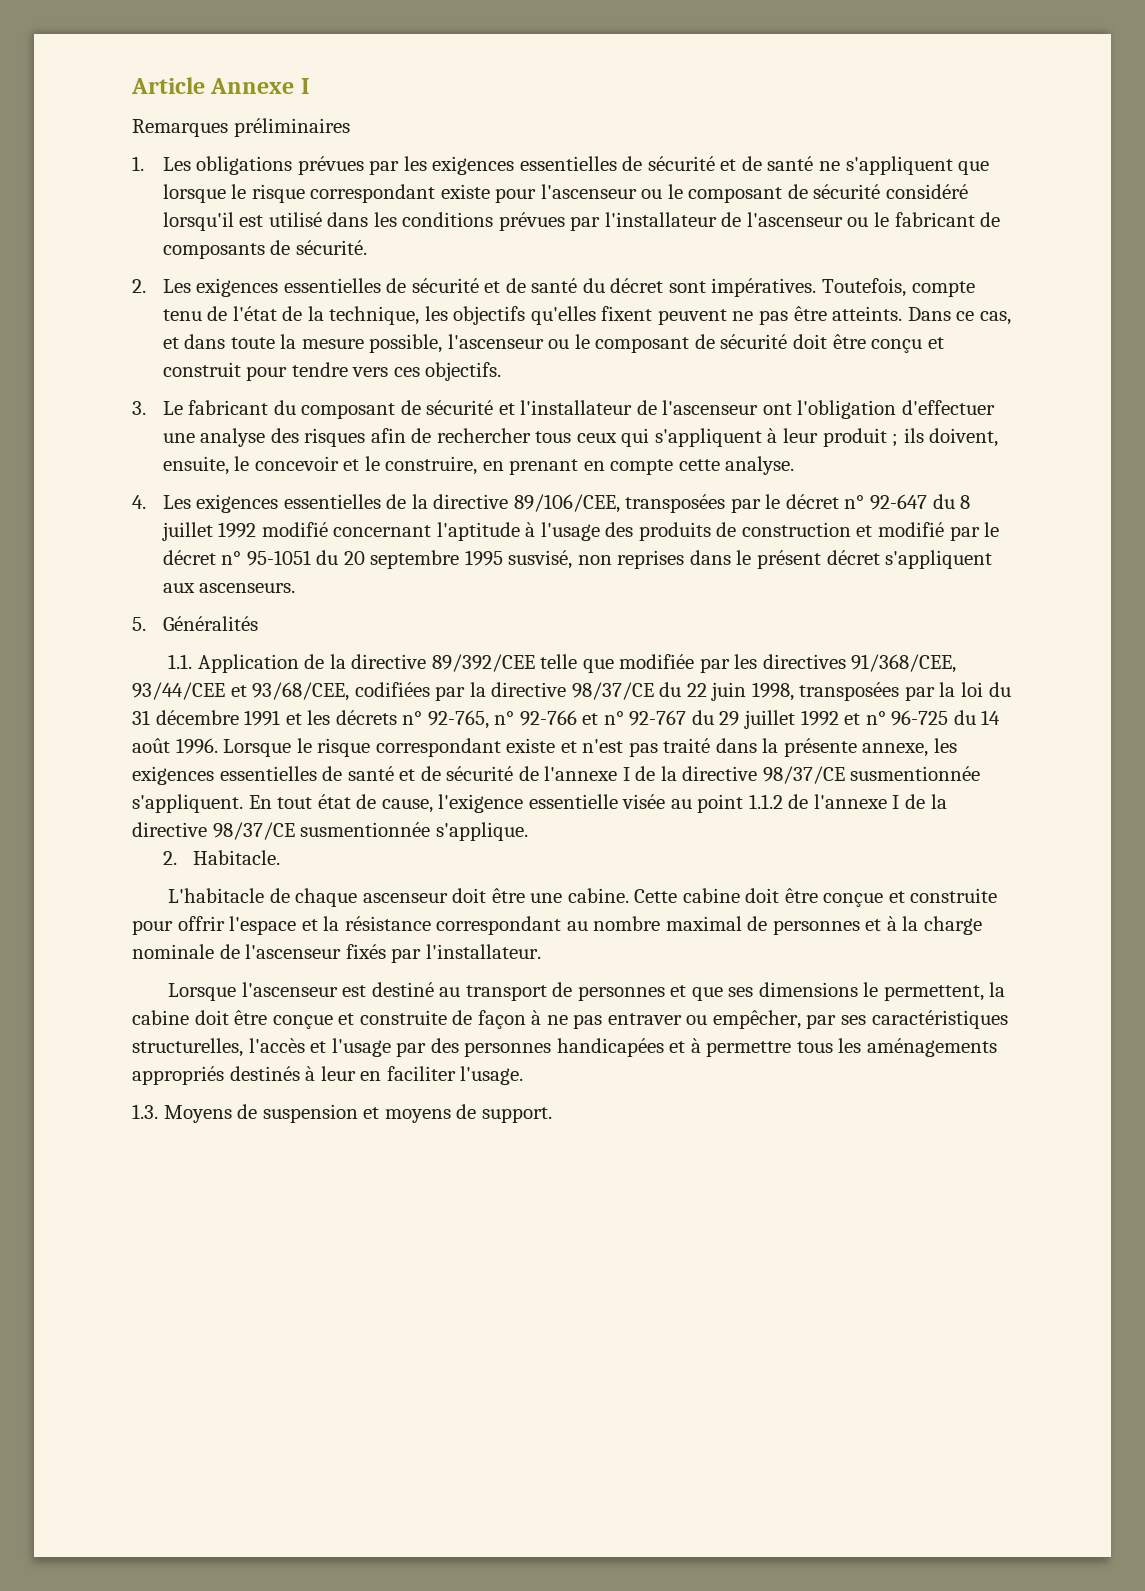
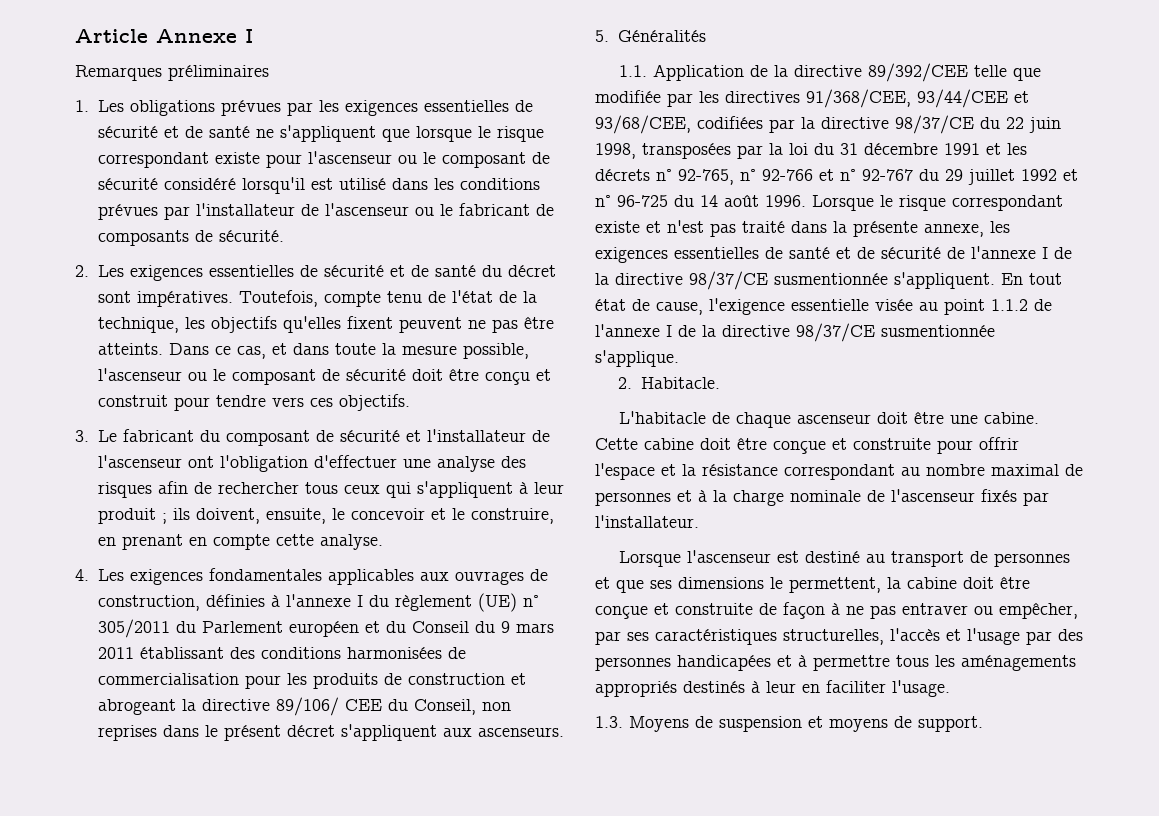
- 4. Les exigences essentielles de la directive 89/106/CEE, transposées par le décret n° 92-647 du 8 juillet 1992 modifié concernant l'aptitude à l'usage des produits de construction et modifié par le décret n° 95-1051 du 20 septembre 1995 susvisé, non reprises dans le présent décret s'appliquent aux ascenseurs.
+ 4. Les exigences fondamentales applicables aux ouvrages de construction, définies à l'annexe I du règlement (UE) n° 305/2011 du Parlement européen et du Conseil du 9 mars 2011 établissant des conditions harmonisées de commercialisation pour les produits de construction et abrogeant la directive 89/106/ CEE du Conseil, non reprises dans le présent décret s'appliquent aux ascenseurs.

